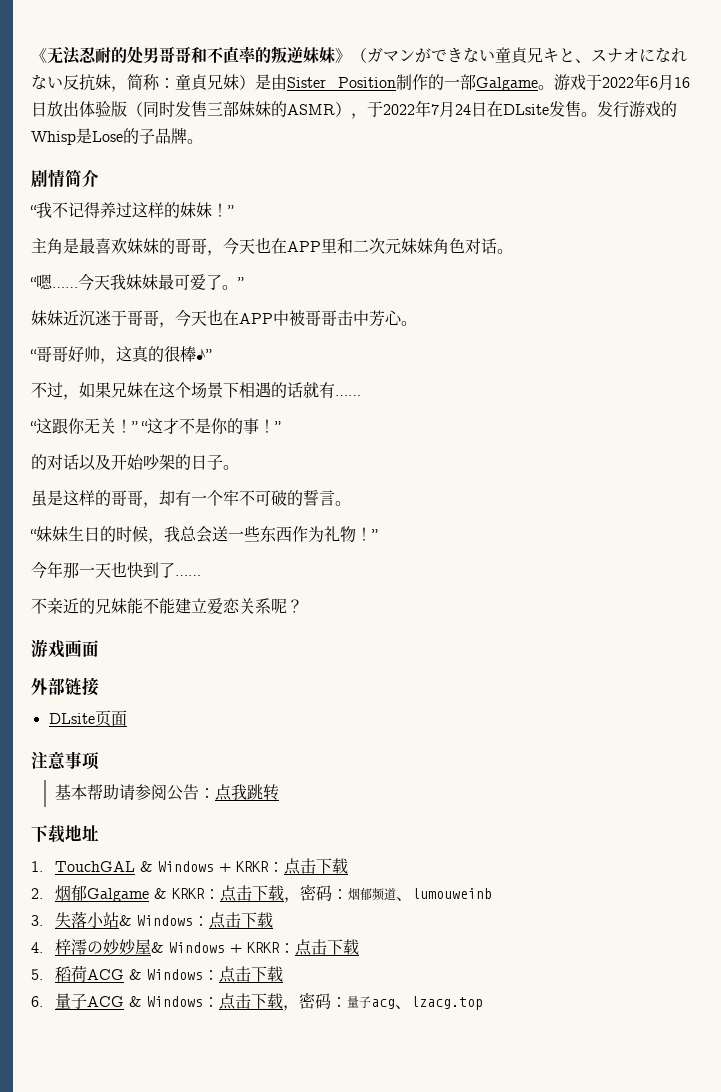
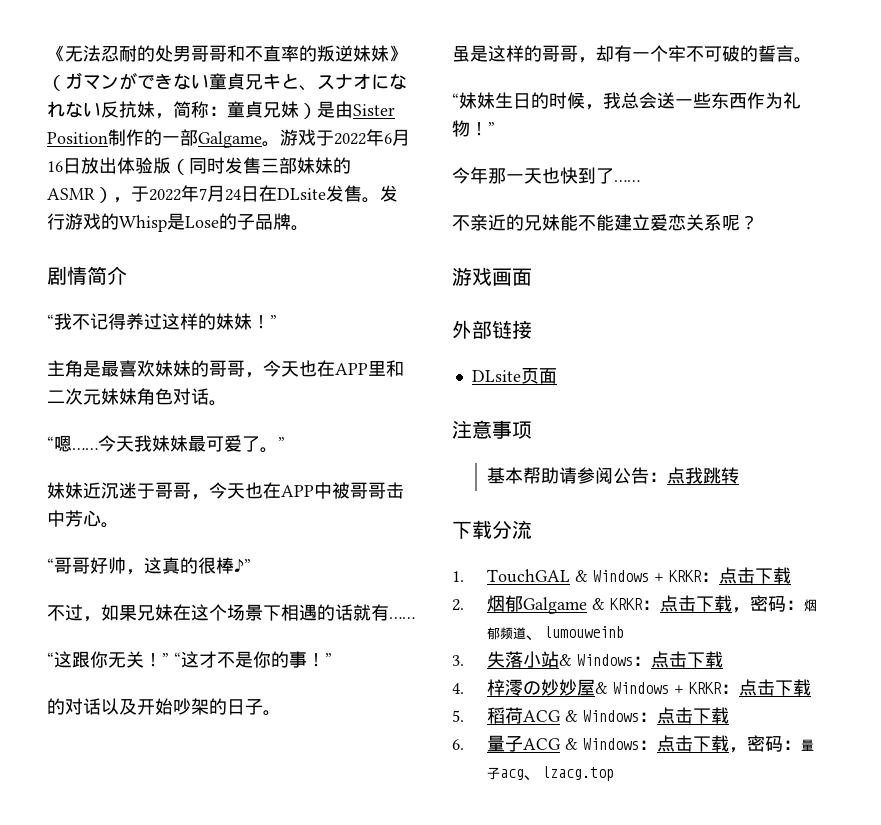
- 下载地址
+ 下载分流

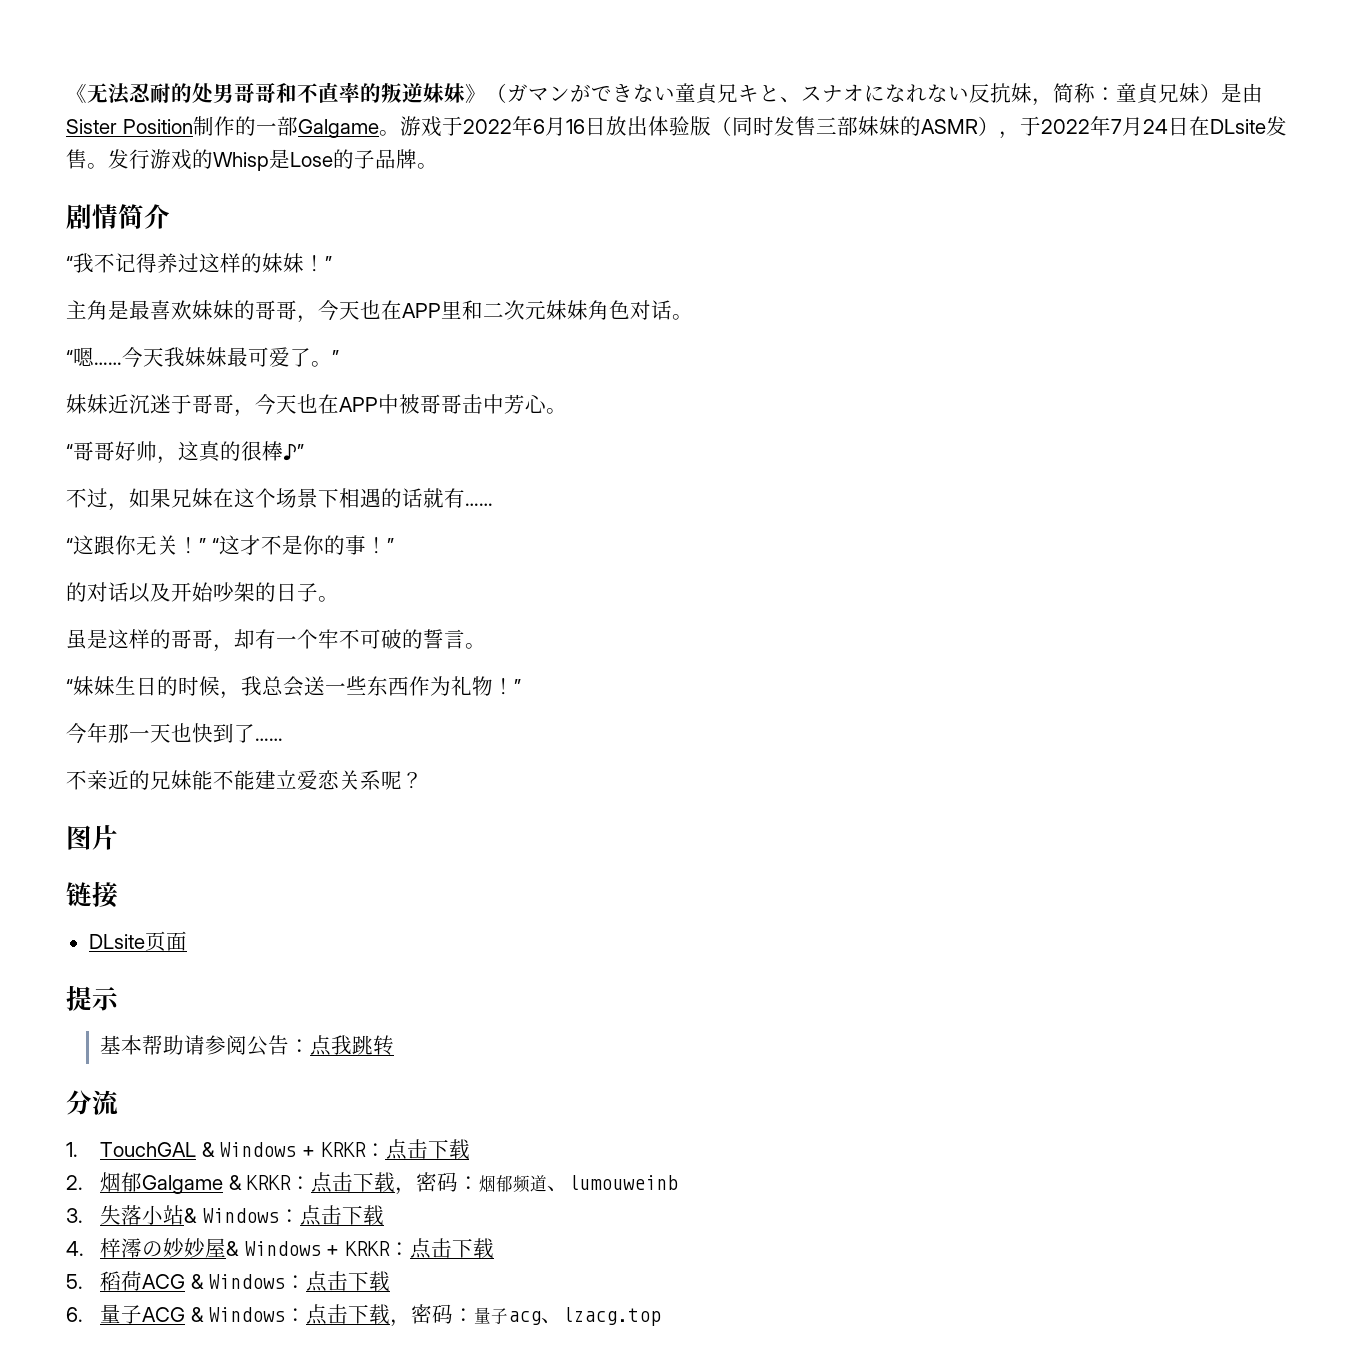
- 游戏画面
- 外部链接
+ 图片
+ 链接
- 注意事项
+ 提示
- 下载分流
+ 分流

